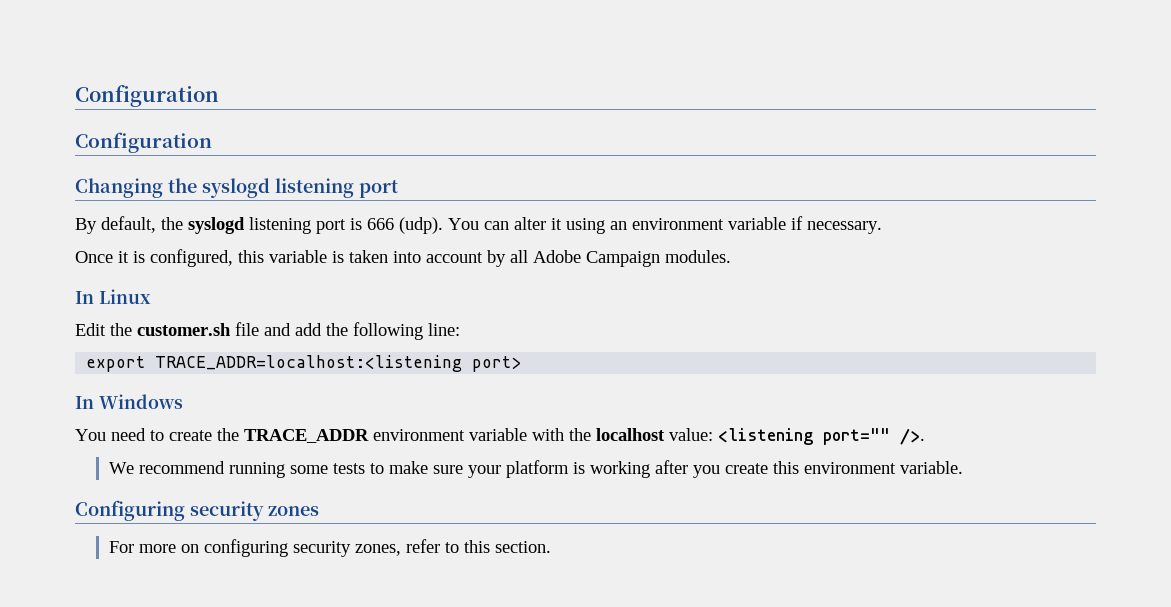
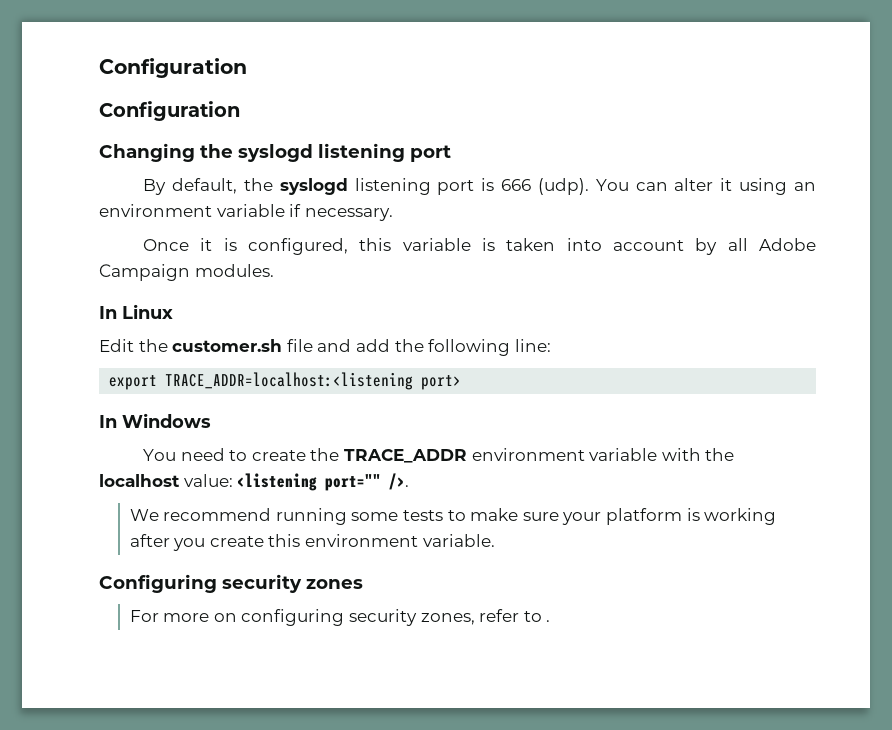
- For more on configuring security zones, refer to this section.
+ For more on configuring security zones, refer to .

